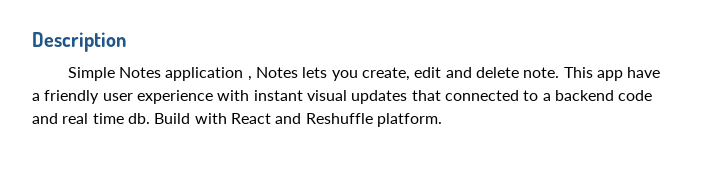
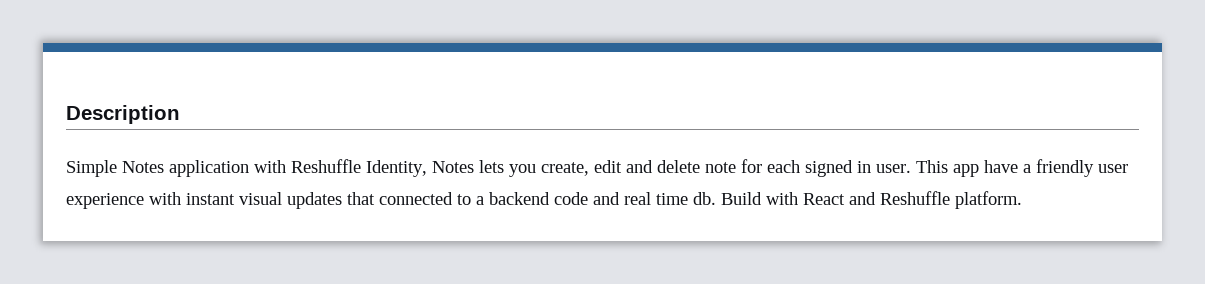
- Simple Notes application , Notes lets you create, edit and delete note.
+ Simple Notes application with Reshuffle Identity, Notes lets you create, edit and delete note for each signed in user.

